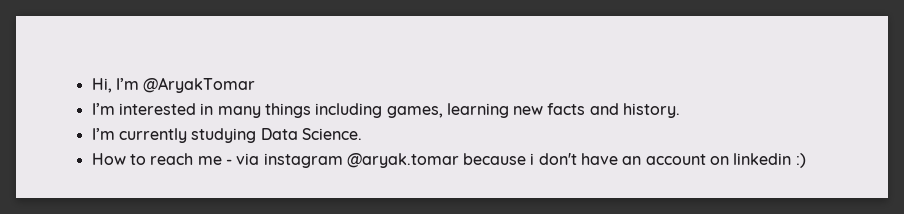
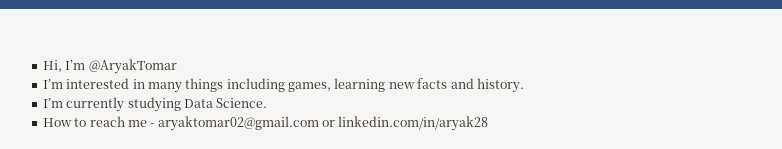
- How to reach me - via instagram @aryak.tomar because i don't have an account on linkedin :)
+ How to reach me - aryaktomar02@gmail.com or linkedin.com/in/aryak28

